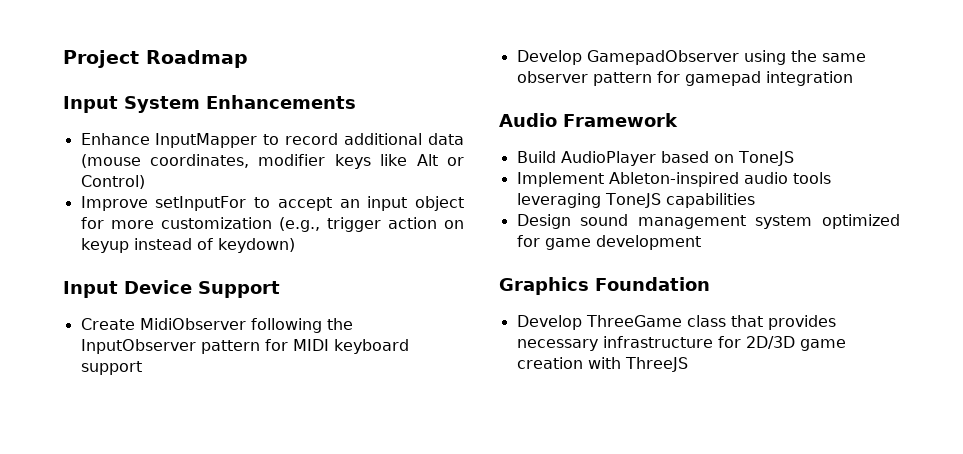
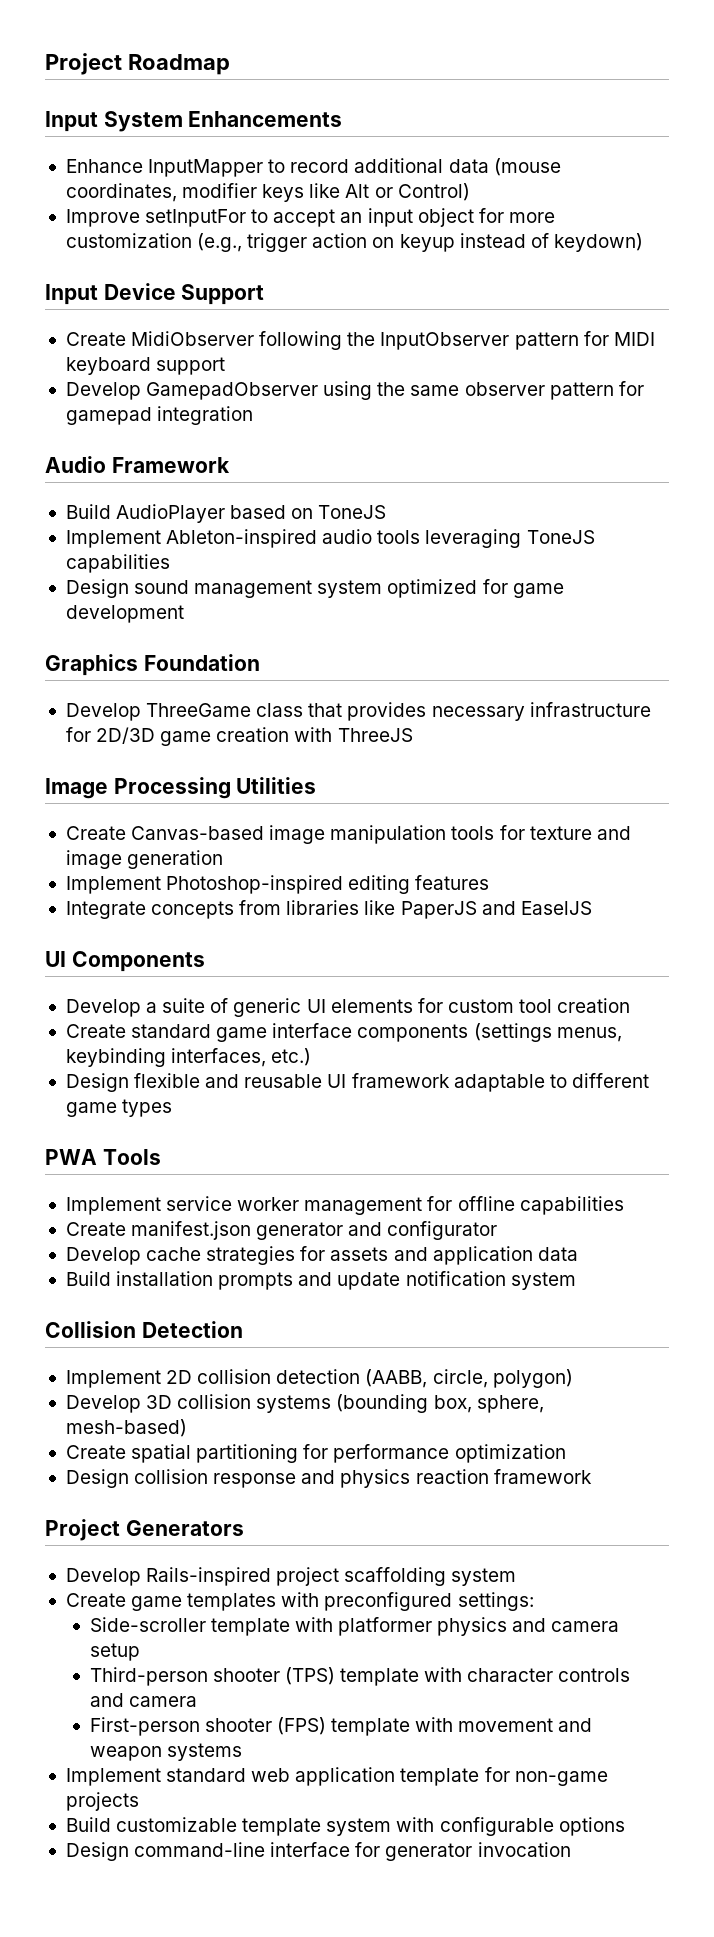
+ Image Processing Utilities
+ Create Canvas-based image manipulation tools for texture and image generation
+ Implement Photoshop-inspired editing features
+ Integrate concepts from libraries like PaperJS and EaselJS
+ UI Components
+ Develop a suite of generic UI elements for custom tool creation
+ Create standard game interface components (settings menus, keybinding interfaces, etc.)
+ Design flexible and reusable UI framework adaptable to different game types
+ PWA Tools
+ Implement service worker management for offline capabilities
+ Create manifest.json generator and configurator
+ Develop cache strategies for assets and application data
+ Build installation prompts and update notification system
+ Collision Detection
+ Implement 2D collision detection (AABB, circle, polygon)
+ Develop 3D collision systems (bounding box, sphere, mesh-based)
+ Create spatial partitioning for performance optimization
+ Design collision response and physics reaction framework
+ Project Generators
+ Develop Rails-inspired project scaffolding system
+ Create game templates with preconfigured settings:
+ Side-scroller template with platformer physics and camera setup
+ Third-person shooter (TPS) template with character controls and camera
+ First-person shooter (FPS) template with movement and weapon systems
+ Implement standard web application template for non-game projects
+ Build customizable template system with configurable options
+ Design command-line interface for generator invocation

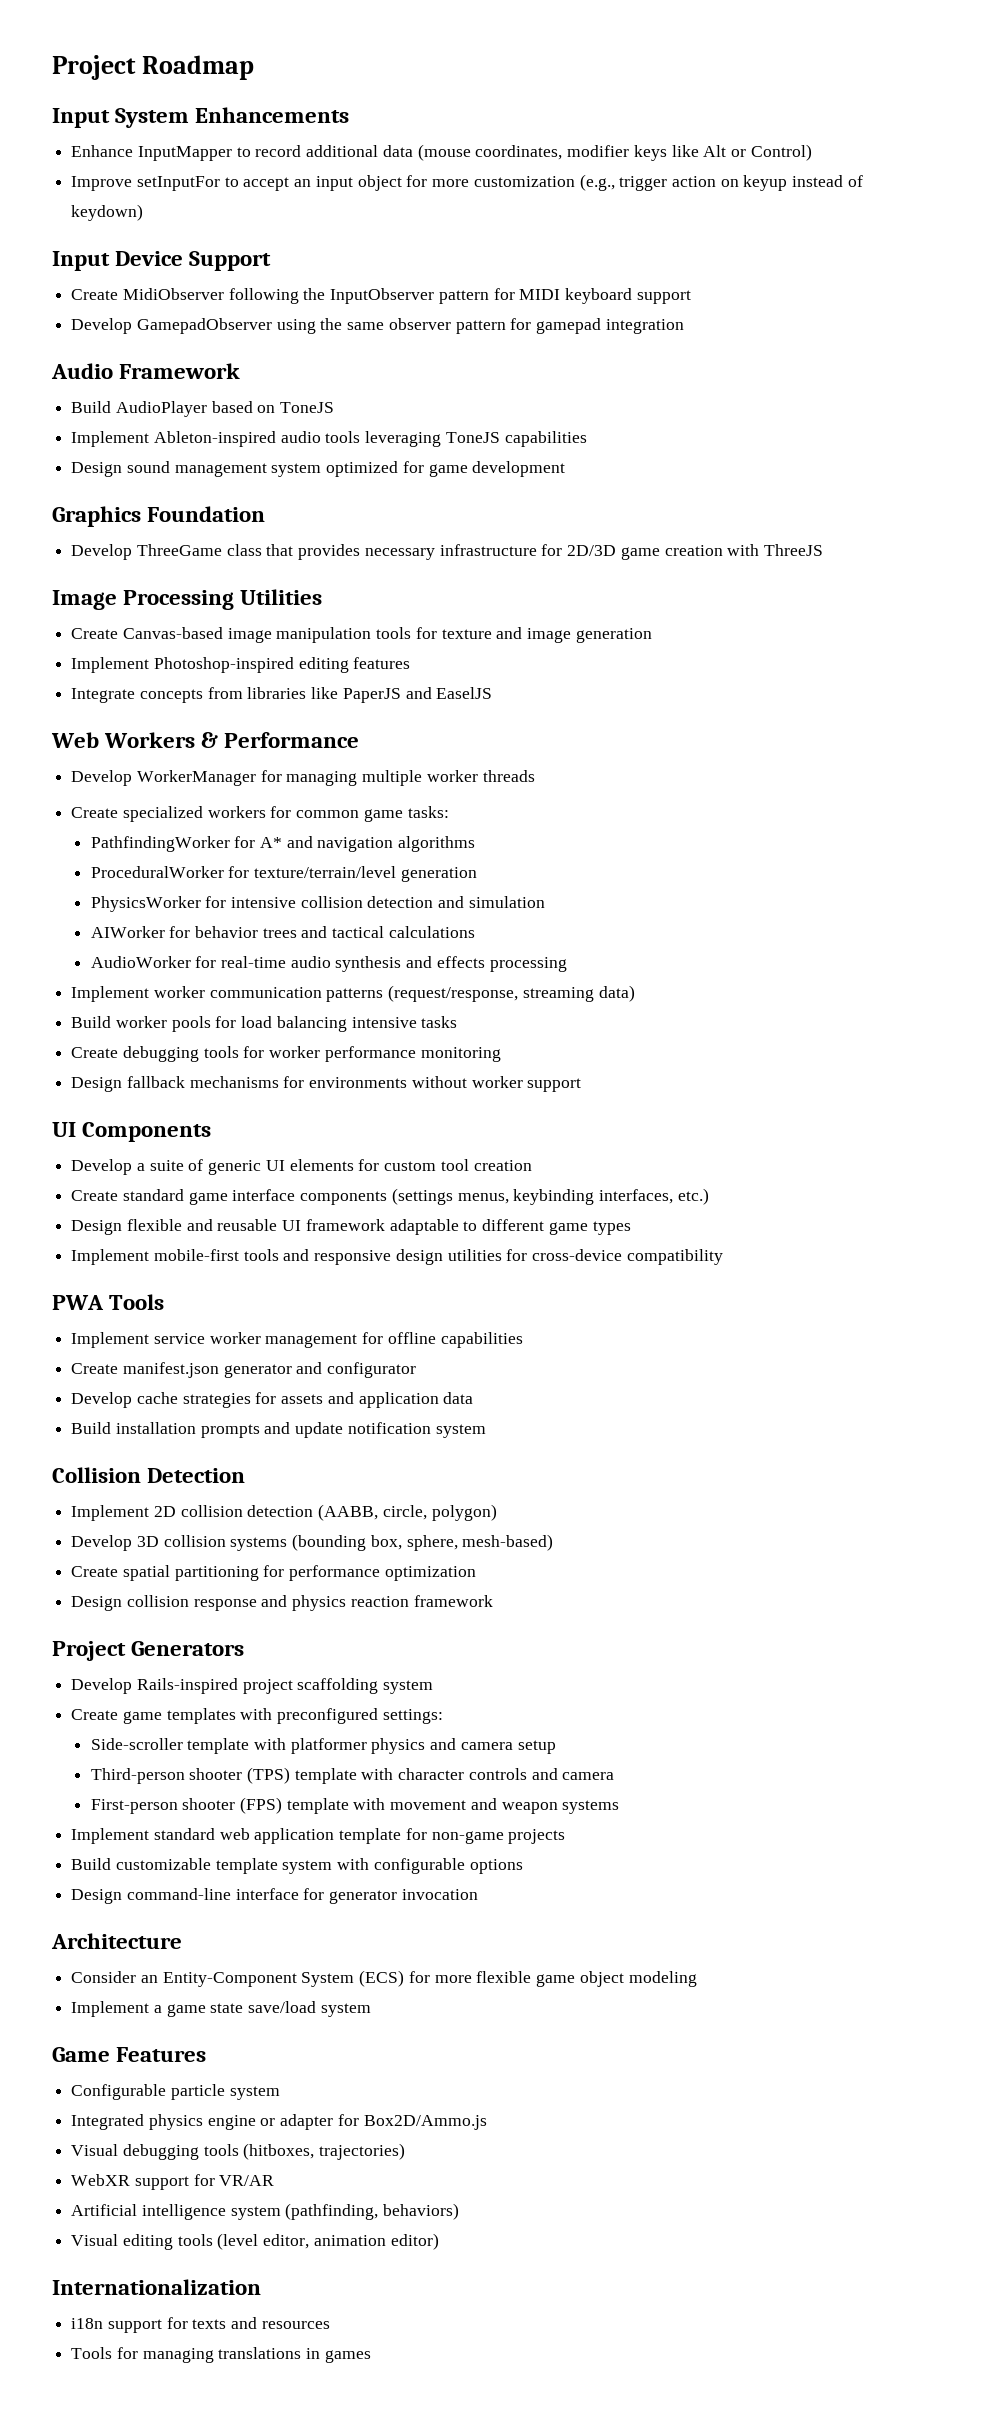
+ Web Workers & Performance
+ Develop WorkerManager for managing multiple worker threads
+ Create specialized workers for common game tasks:
+ PathfindingWorker for A* and navigation algorithms
+ ProceduralWorker for texture/terrain/level generation
+ PhysicsWorker for intensive collision detection and simulation
+ AIWorker for behavior trees and tactical calculations
+ AudioWorker for real-time audio synthesis and effects processing
+ Implement worker communication patterns (request/response, streaming data)
+ Build worker pools for load balancing intensive tasks
+ Create debugging tools for worker performance monitoring
+ Design fallback mechanisms for environments without worker support
+ Implement mobile-first tools and responsive design utilities for cross-device compatibility
+ Architecture
+ Consider an Entity-Component System (ECS) for more flexible game object modeling
+ Implement a game state save/load system
+ Game Features
+ Configurable particle system
+ Integrated physics engine or adapter for Box2D/Ammo.js
+ Visual debugging tools (hitboxes, trajectories)
+ WebXR support for VR/AR
+ Artificial intelligence system (pathfinding, behaviors)
+ Visual editing tools (level editor, animation editor)
+ Internationalization
+ i18n support for texts and resources
+ Tools for managing translations in games

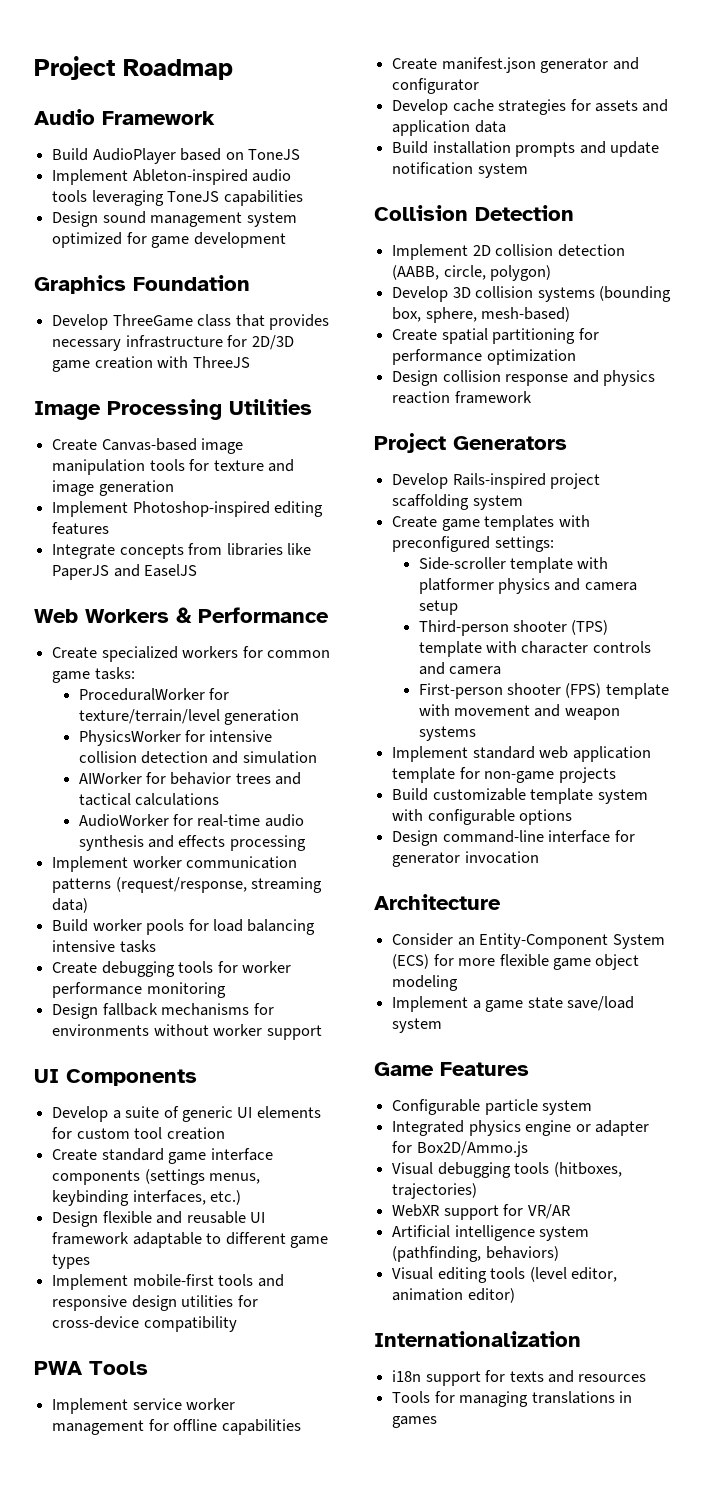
- Input System Enhancements
- Enhance InputMapper to record additional data (mouse coordinates, modifier keys like Alt or Control)
- Improve setInputFor to accept an input object for more customization (e.g., trigger action on keyup instead of keydown)
- Input Device Support
- Create MidiObserver following the InputObserver pattern for MIDI keyboard support
- Develop GamepadObserver using the same observer pattern for gamepad integration
- Develop WorkerManager for managing multiple worker threads
- PathfindingWorker for A* and navigation algorithms

